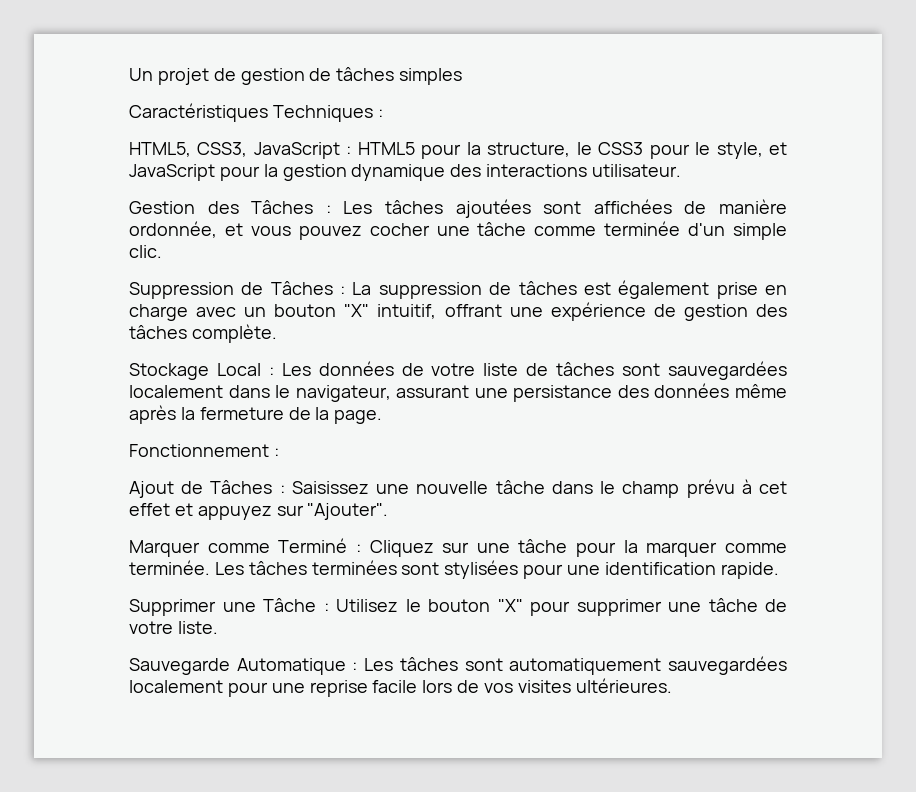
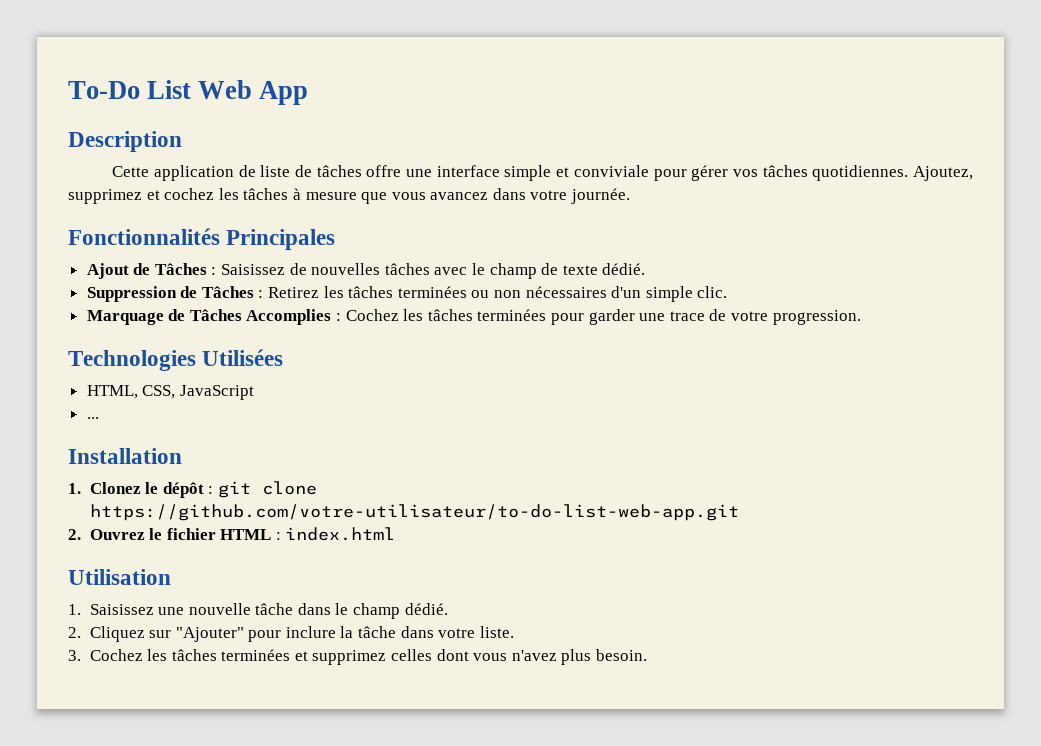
- Un projet de gestion de tâches simples
- Caractéristiques Techniques :
- HTML5, CSS3, JavaScript : HTML5 pour la structure, le CSS3 pour le style, et JavaScript pour la gestion dynamique des interactions utilisateur.
- Gestion des Tâches : Les tâches ajoutées sont affichées de manière ordonnée, et vous pouvez cocher une tâche comme terminée d'un simple clic.
- Suppression de Tâches : La suppression de tâches est également prise en charge avec un bouton "X" intuitif, offrant une expérience de gestion des tâches complète.
- Stockage Local : Les données de votre liste de tâches sont sauvegardées localement dans le navigateur, assurant une persistance des données même après la fermeture de la page.
- Fonctionnement :
- Ajout de Tâches : Saisissez une nouvelle tâche dans le champ prévu à cet effet et appuyez sur "Ajouter".
- Marquer comme Terminé : Cliquez sur une tâche pour la marquer comme terminée. Les tâches terminées sont stylisées pour une identification rapide.
- Supprimer une Tâche : Utilisez le bouton "X" pour supprimer une tâche de votre liste.
- Sauvegarde Automatique : Les tâches sont automatiquement sauvegardées localement pour une reprise facile lors de vos visites ultérieures.
+ To-Do List Web App
+ Description
+ Cette application de liste de tâches offre une interface simple et conviviale pour gérer vos tâches quotidiennes. Ajoutez, supprimez et cochez les tâches à mesure que vous avancez dans votre journée.
+ Fonctionnalités Principales
+ Ajout de Tâches : Saisissez de nouvelles tâches avec le champ de texte dédié.
+ Suppression de Tâches : Retirez les tâches terminées ou non nécessaires d'un simple clic.
+ Marquage de Tâches Accomplies : Cochez les tâches terminées pour garder une trace de votre progression.
+ Technologies Utilisées
+ HTML, CSS, JavaScript
+ ...
+ Installation
+ 1. Clonez le dépôt : git clone https://github.com/votre-utilisateur/to-do-list-web-app.git
+ 2. Ouvrez le fichier HTML : index.html
+ Utilisation
+ 1. Saisissez une nouvelle tâche dans le champ dédié.
+ 2. Cliquez sur "Ajouter" pour inclure la tâche dans votre liste.
+ 3. Cochez les tâches terminées et supprimez celles dont vous n'avez plus besoin.

